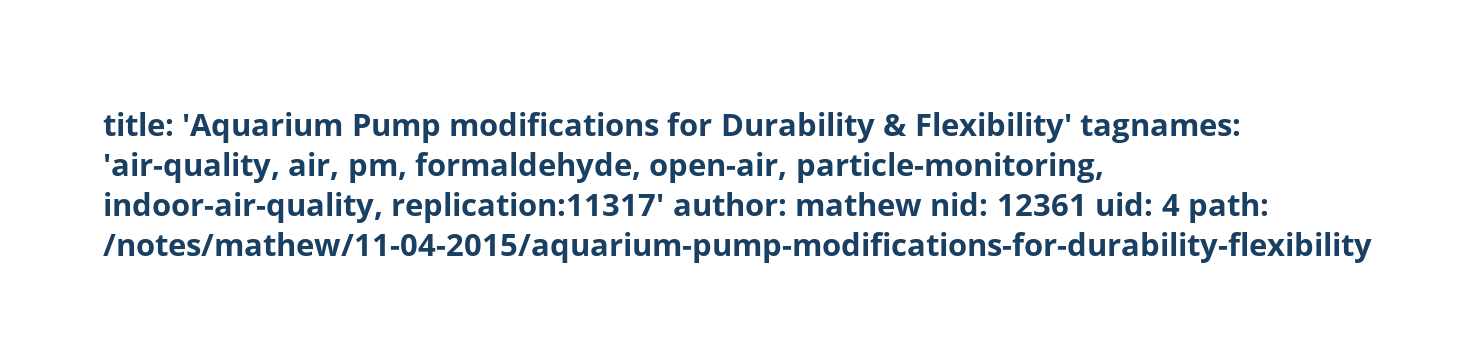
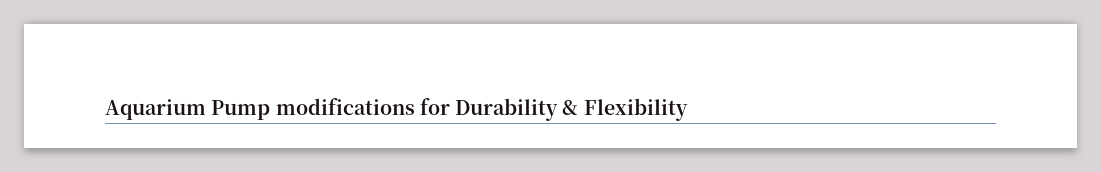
- title: 'Aquarium Pump modifications for Durability & Flexibility' tagnames: 'air-quality, air, pm, formaldehyde, open-air, particle-monitoring, indoor-air-quality, replication:11317' author: mathew nid: 12361 uid: 4 path: /notes/mathew/11-04-2015/aquarium-pump-modifications-for-durability-flexibility
+ Aquarium Pump modifications for Durability & Flexibility

